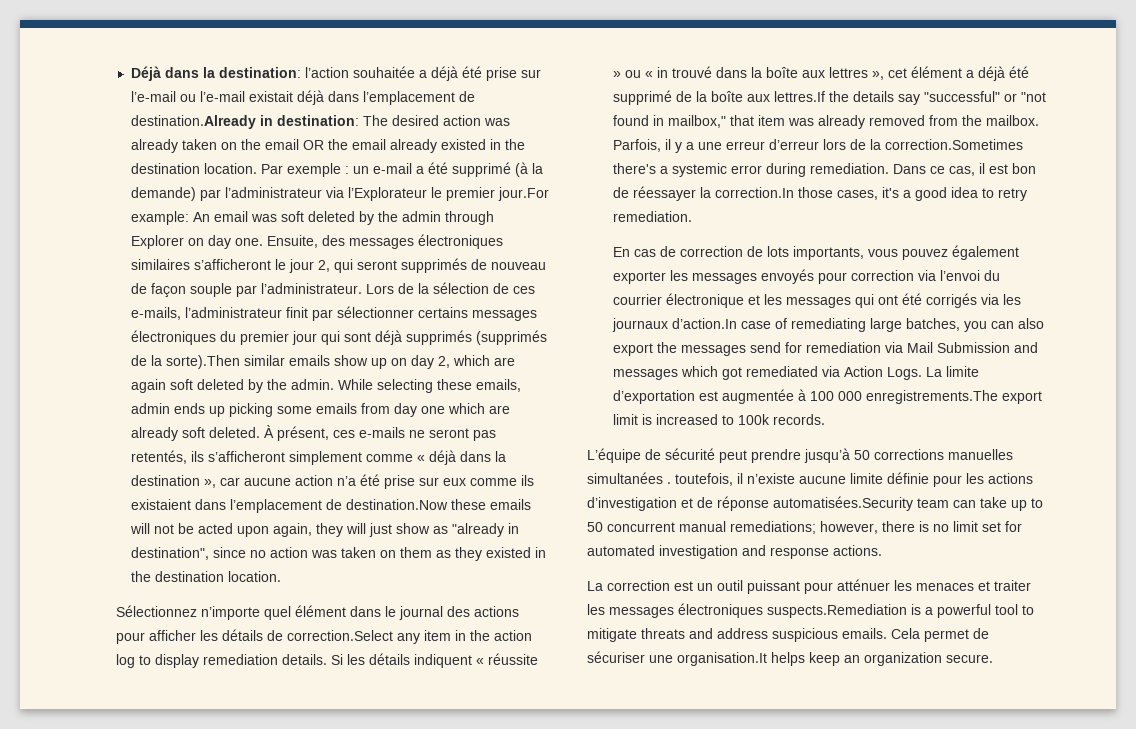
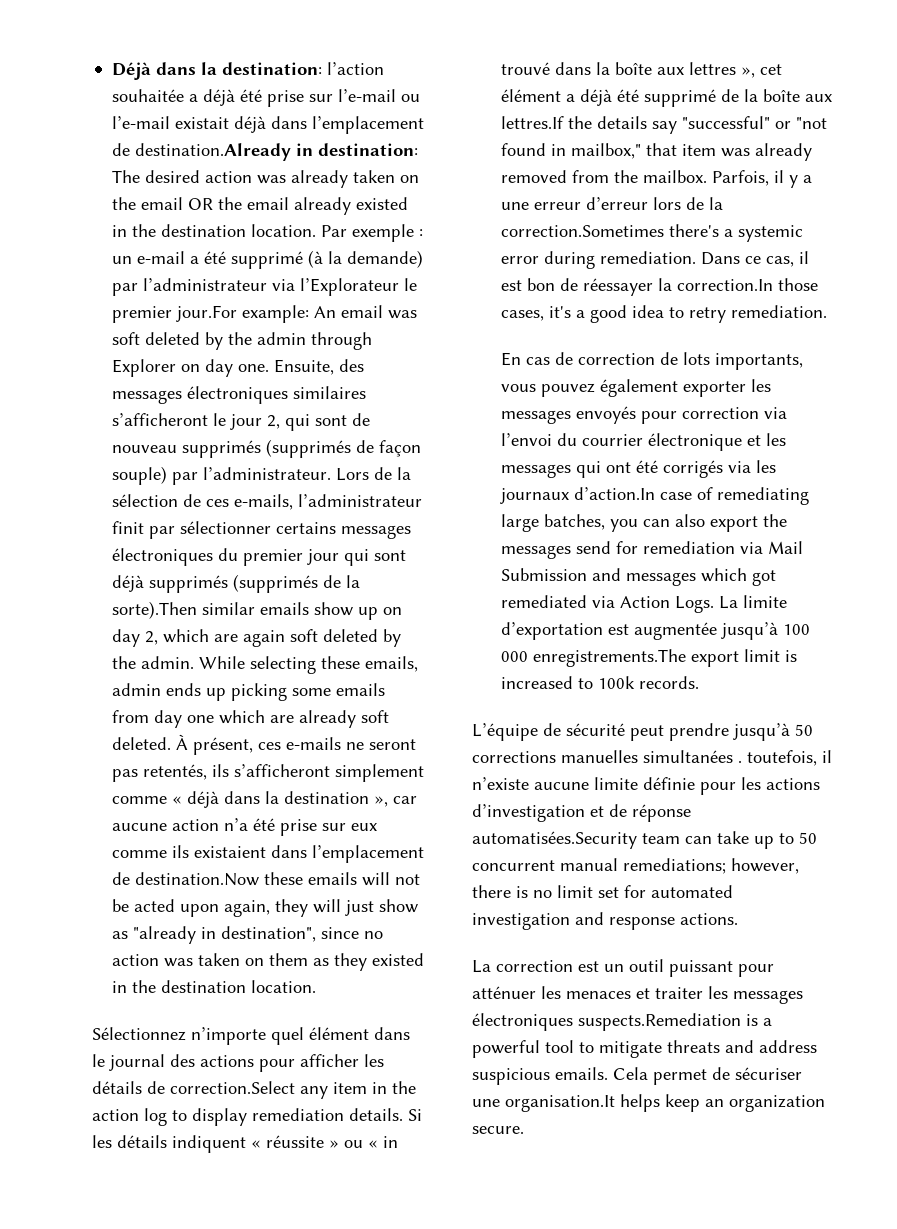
- Ensuite, des messages électroniques similaires s’afficheront le jour 2, qui seront supprimés de nouveau de façon souple par l’administrateur.
+ Ensuite, des messages électroniques similaires s’afficheront le jour 2, qui sont de nouveau supprimés (supprimés de façon souple) par l’administrateur.
- La limite d’exportation est augmentée à 100 000 enregistrements.The export limit is increased to 100k records.
+ La limite d’exportation est augmentée jusqu’à 100 000 enregistrements.The export limit is increased to 100k records.

